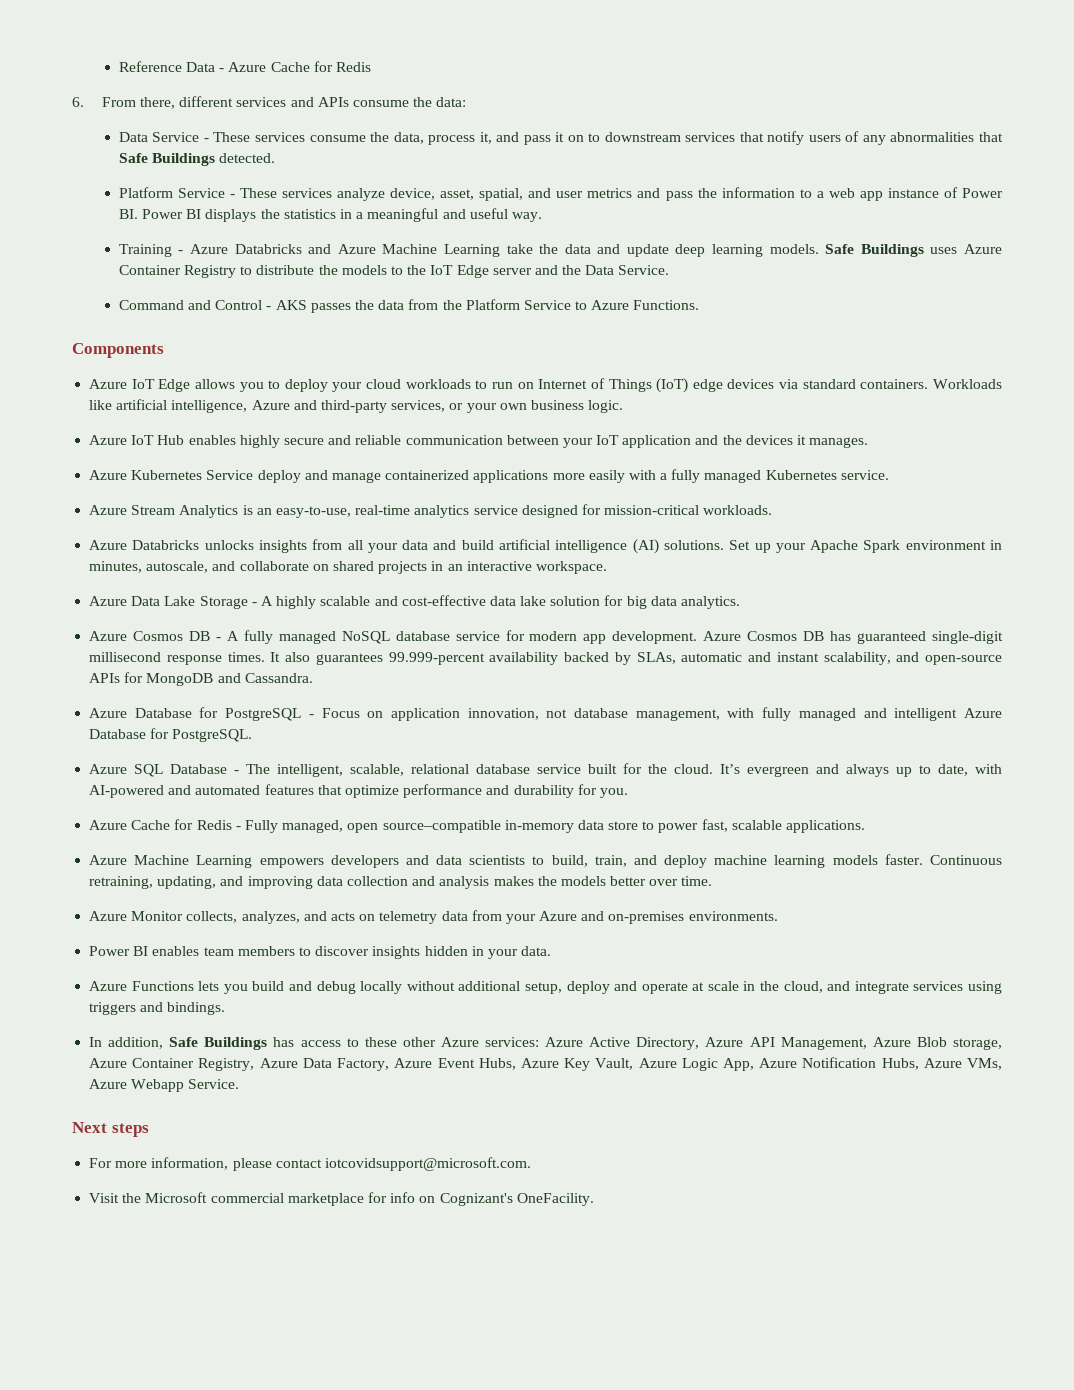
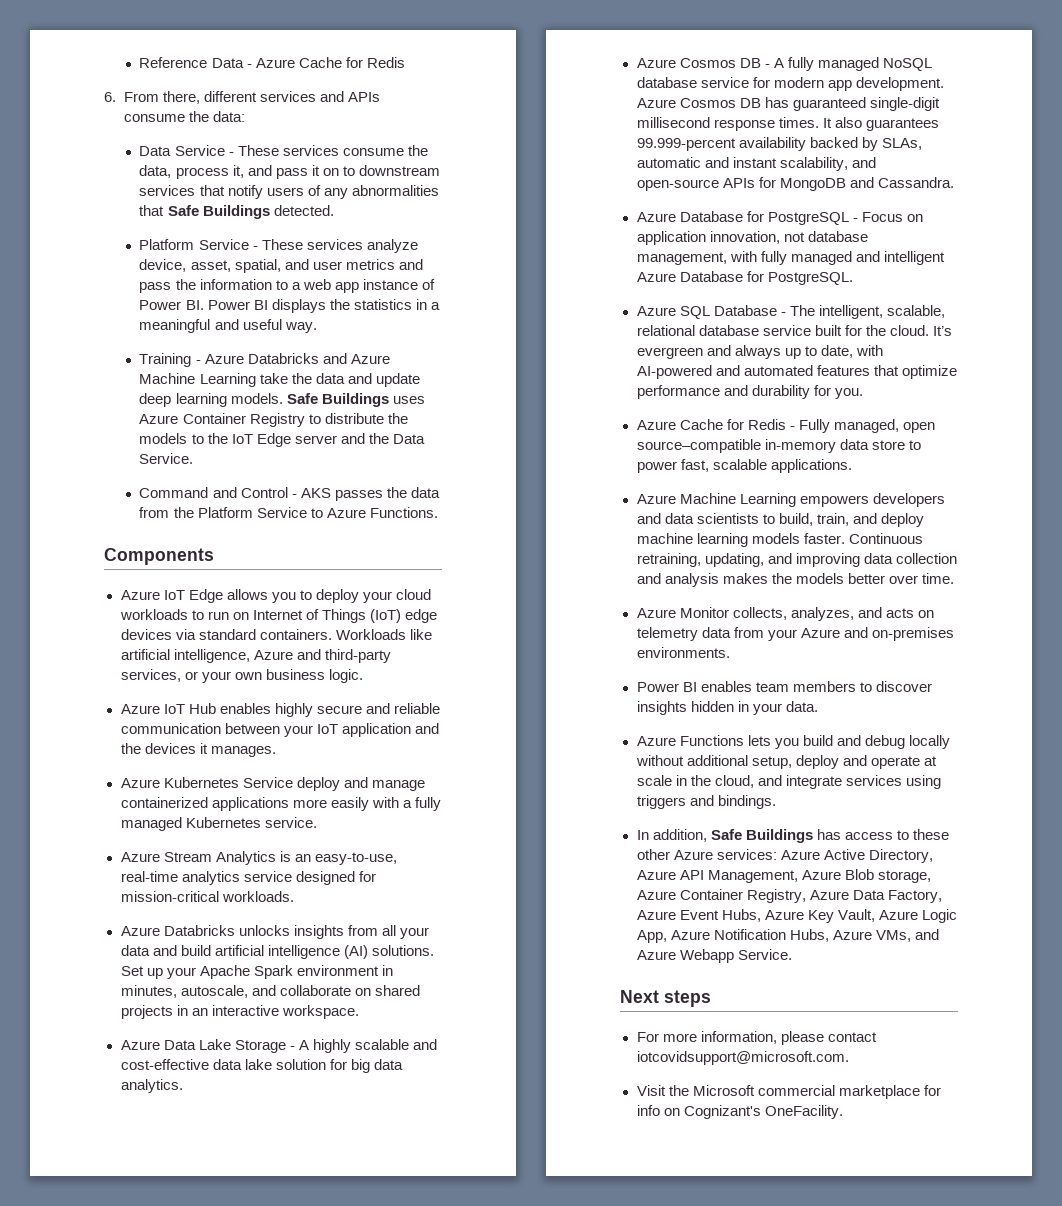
- In addition, Safe Buildings has access to these other Azure services: Azure Active Directory, Azure API Management, Azure Blob storage, Azure Container Registry, Azure Data Factory, Azure Event Hubs, Azure Key Vault, Azure Logic App, Azure Notification Hubs, Azure VMs, Azure Webapp Service.
+ In addition, Safe Buildings has access to these other Azure services: Azure Active Directory, Azure API Management, Azure Blob storage, Azure Container Registry, Azure Data Factory, Azure Event Hubs, Azure Key Vault, Azure Logic App, Azure Notification Hubs, Azure VMs, and Azure Webapp Service.

